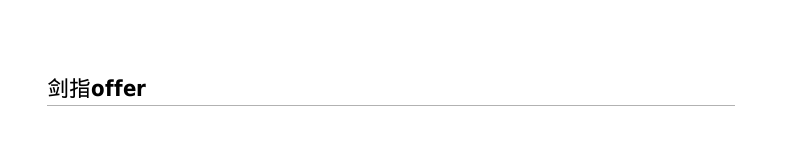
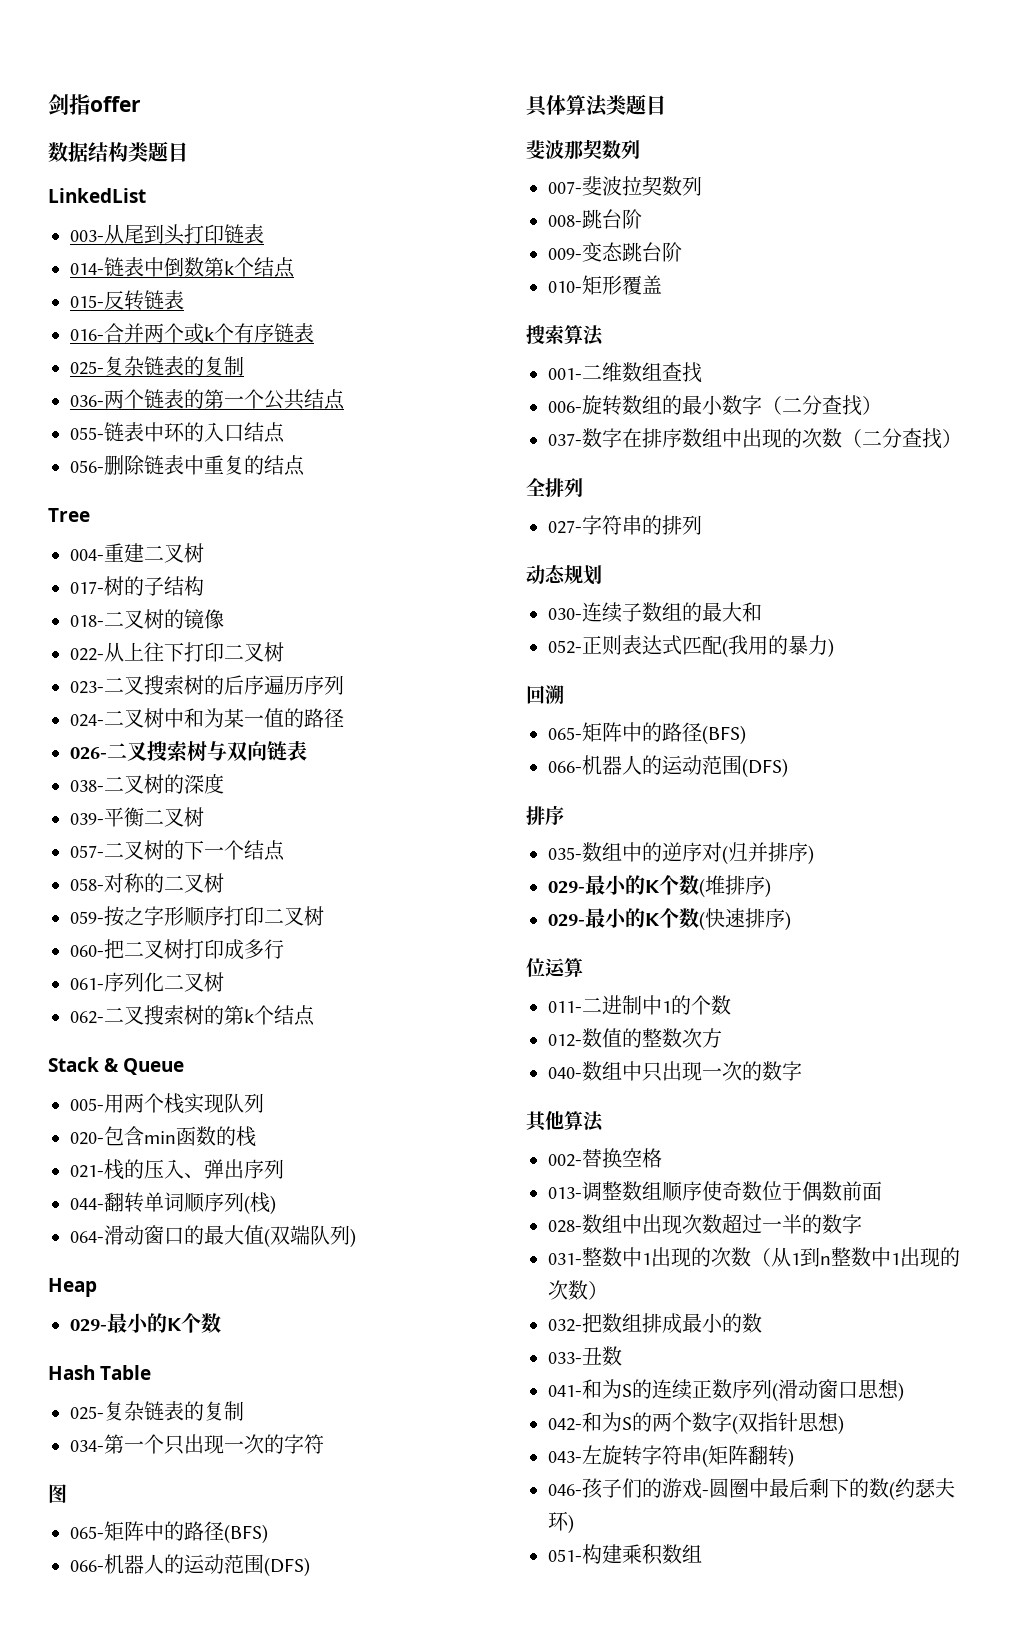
+ 数据结构类题目
+ LinkedList
+ 003-从尾到头打印链表
+ 014-链表中倒数第k个结点
+ 015-反转链表
+ 016-合并两个或k个有序链表
+ 025-复杂链表的复制
+ 036-两个链表的第一个公共结点
+ 055-链表中环的入口结点
+ 056-删除链表中重复的结点
+ Tree
+ 004-重建二叉树
+ 017-树的子结构
+ 018-二叉树的镜像
+ 022-从上往下打印二叉树
+ 023-二叉搜索树的后序遍历序列
+ 024-二叉树中和为某一值的路径
+ 026-二叉搜索树与双向链表
+ 038-二叉树的深度
+ 039-平衡二叉树
+ 057-二叉树的下一个结点
+ 058-对称的二叉树
+ 059-按之字形顺序打印二叉树
+ 060-把二叉树打印成多行
+ 061-序列化二叉树
+ 062-二叉搜索树的第k个结点
+ Stack & Queue
+ 005-用两个栈实现队列
+ 020-包含min函数的栈
+ 021-栈的压入、弹出序列
+ 044-翻转单词顺序列(栈)
+ 064-滑动窗口的最大值(双端队列)
+ Heap
+ 029-最小的K个数
+ Hash Table
+ 025-复杂链表的复制
+ 034-第一个只出现一次的字符
+ 图
+ 065-矩阵中的路径(BFS)
+ 066-机器人的运动范围(DFS)
+ 具体算法类题目
+ 斐波那契数列
+ 007-斐波拉契数列
+ 008-跳台阶
+ 009-变态跳台阶
+ 010-矩形覆盖
+ 搜索算法
+ 001-二维数组查找
+ 006-旋转数组的最小数字（二分查找）
+ 037-数字在排序数组中出现的次数（二分查找）
+ 全排列
+ 027-字符串的排列
+ 动态规划
+ 030-连续子数组的最大和
+ 052-正则表达式匹配(我用的暴力)
+ 回溯
+ 065-矩阵中的路径(BFS)
+ 066-机器人的运动范围(DFS)
+ 排序
+ 035-数组中的逆序对(归并排序)
+ 029-最小的K个数(堆排序)
+ 029-最小的K个数(快速排序)
+ 位运算
+ 011-二进制中1的个数
+ 012-数值的整数次方
+ 040-数组中只出现一次的数字
+ 其他算法
+ 002-替换空格
+ 013-调整数组顺序使奇数位于偶数前面
+ 028-数组中出现次数超过一半的数字
+ 031-整数中1出现的次数（从1到n整数中1出现的次数）
+ 032-把数组排成最小的数
+ 033-丑数
+ 041-和为S的连续正数序列(滑动窗口思想)
+ 042-和为S的两个数字(双指针思想)
+ 043-左旋转字符串(矩阵翻转)
+ 046-孩子们的游戏-圆圈中最后剩下的数(约瑟夫环)
+ 051-构建乘积数组

